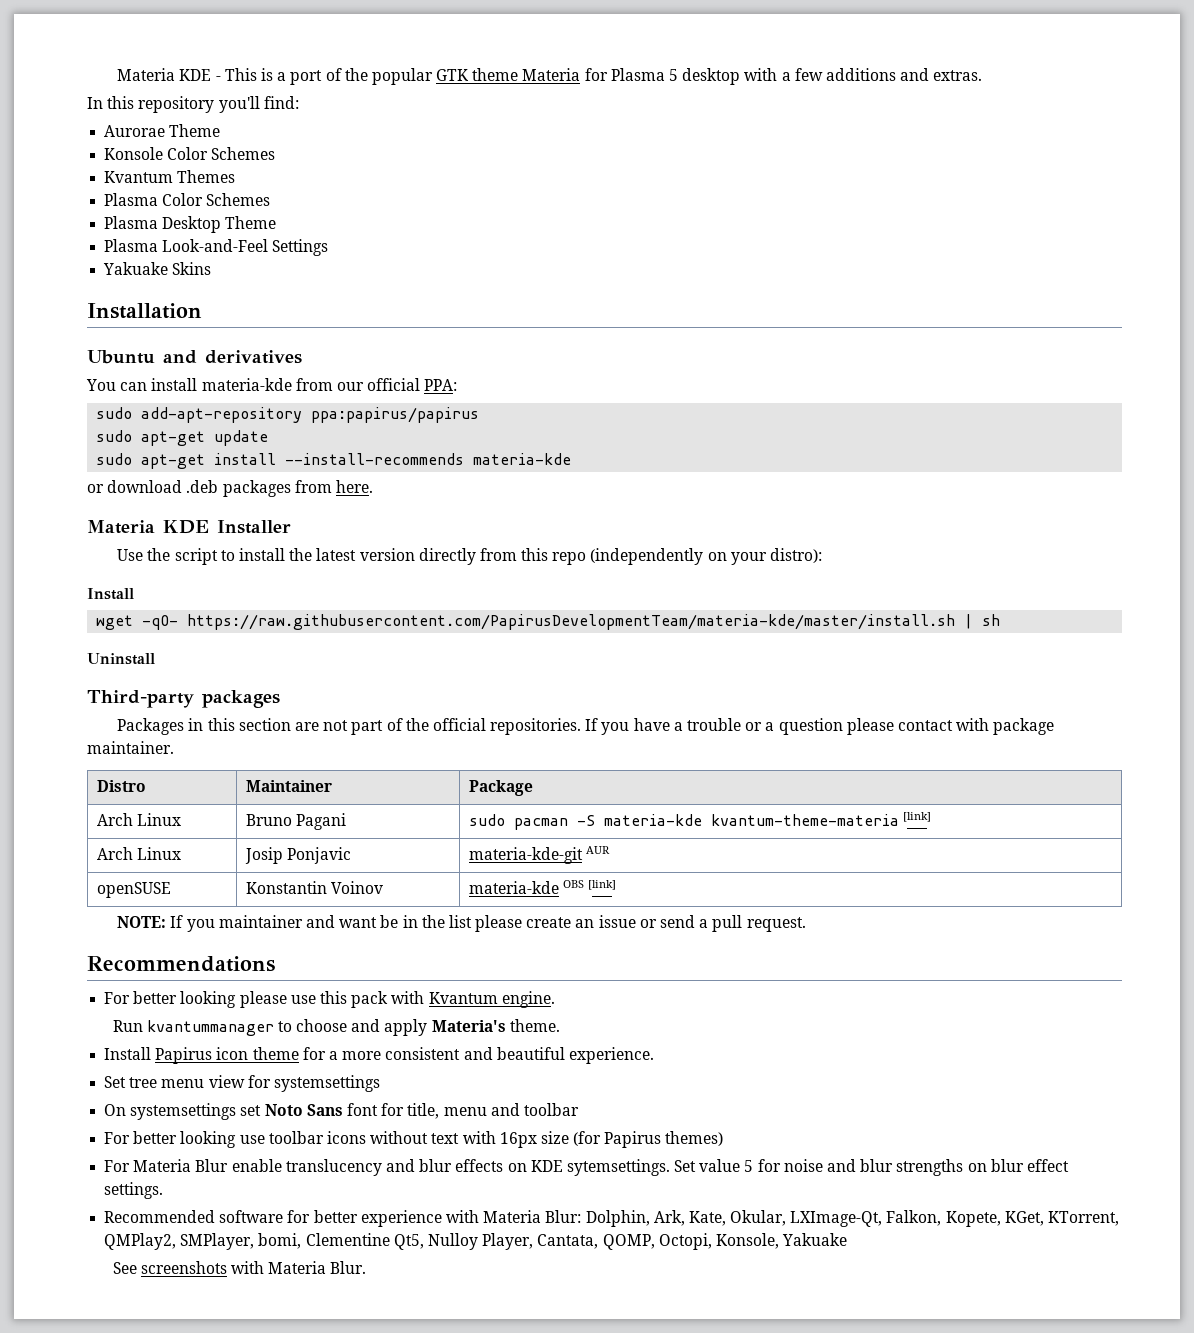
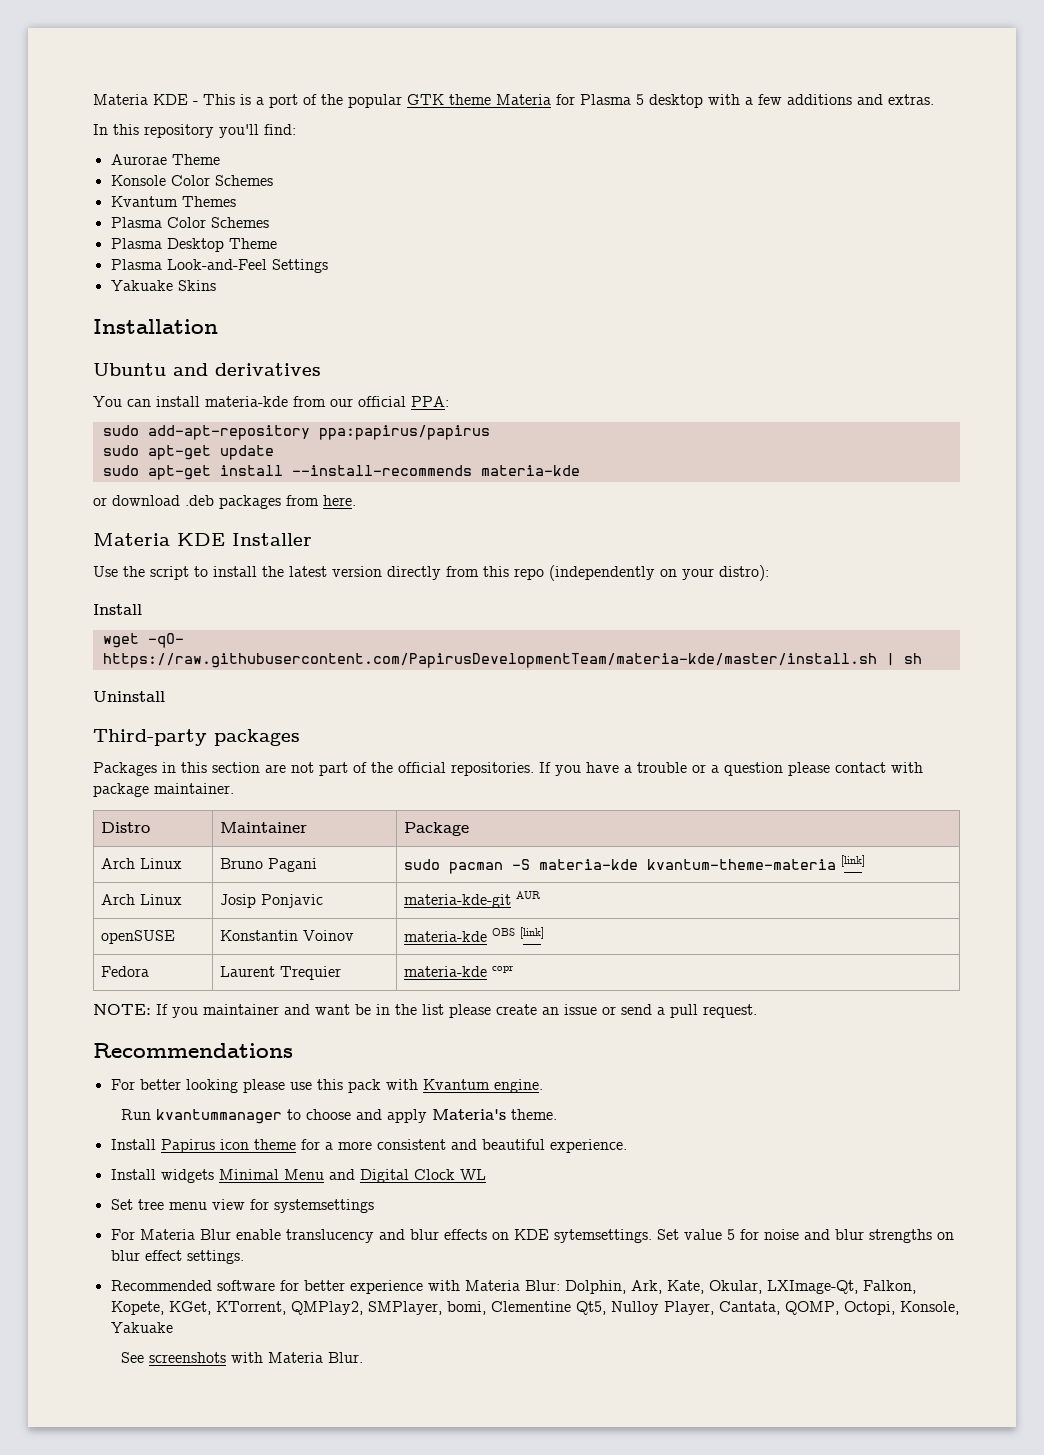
+ Fedora | Laurent Trequier | materia-kde copr
+ Install widgets Minimal Menu and Digital Clock WL
- On systemsettings set Noto Sans font for title, menu and toolbar
- For better looking use toolbar icons without text with 16px size (for Papirus themes)

